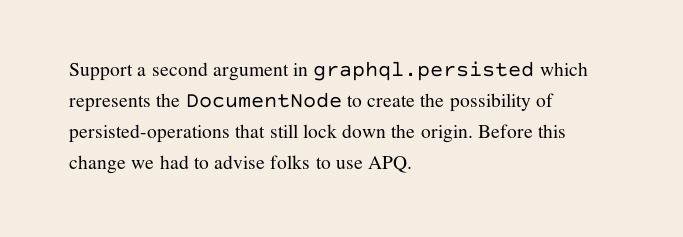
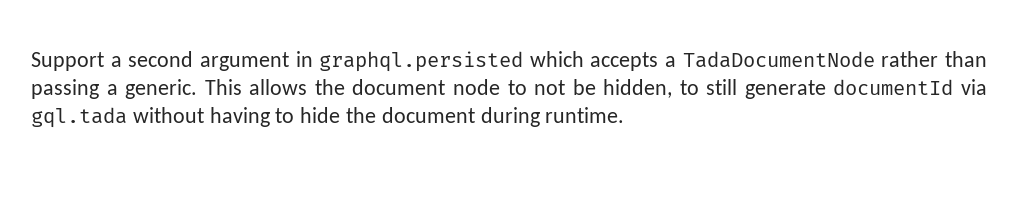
- Support a second argument in graphql.persisted which represents the DocumentNode to create the possibility of persisted-operations that still lock down the origin. Before this change we had to advise folks to use APQ.
+ Support a second argument in graphql.persisted which accepts a TadaDocumentNode rather than passing a generic. This allows the document node to not be hidden, to still generate documentId via gql.tada without having to hide the document during runtime.

